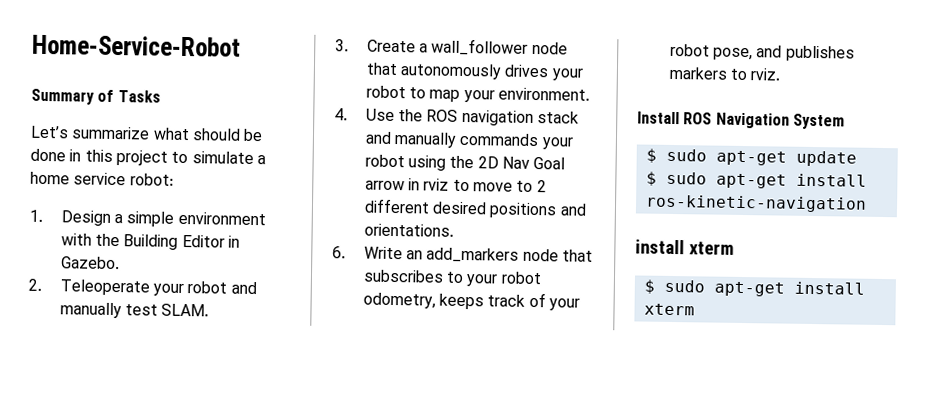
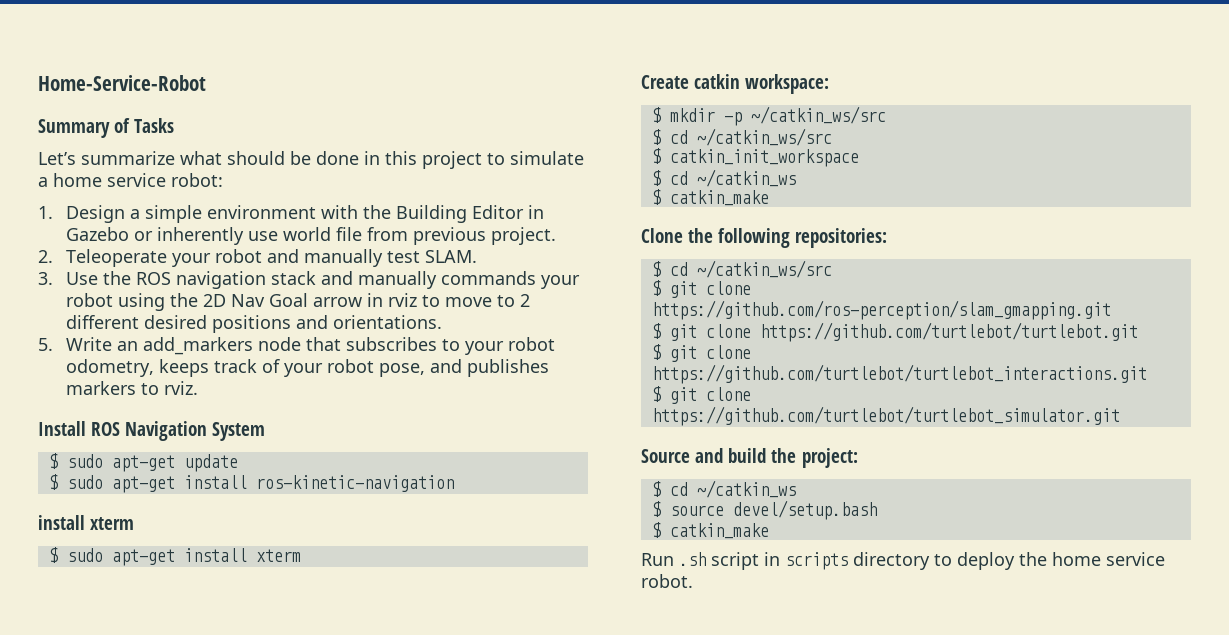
- 1. Design a simple environment with the Building Editor in Gazebo.
+ 1. Design a simple environment with the Building Editor in Gazebo or inherently use world file from previous project.
- 3. Create a wall_follower node that autonomously drives your robot to map your environment.
- 4. Use the ROS navigation stack and manually commands your robot using the 2D Nav Goal arrow in rviz to move to 2 different desired positions and orientations.
+ 3. Use the ROS navigation stack and manually commands your robot using the 2D Nav Goal arrow in rviz to move to 2 different desired positions and orientations.
- 6. Write an add_markers node that subscribes to your robot odometry, keeps track of your robot pose, and publishes markers to rviz.
+ 5. Write an add_markers node that subscribes to your robot odometry, keeps track of your robot pose, and publishes markers to rviz.
+ Create catkin workspace:
+ $ mkdir -p ~/catkin_ws/src
+ $ cd ~/catkin_ws/src
+ $ catkin_init_workspace
+ $ cd ~/catkin_ws
+ $ catkin_make
+ Clone the following repositories:
+ $ cd ~/catkin_ws/src
+ $ git clone https://github.com/ros-perception/slam_gmapping.git
+ $ git clone https://github.com/turtlebot/turtlebot.git
+ $ git clone https://github.com/turtlebot/turtlebot_interactions.git
+ $ git clone https://github.com/turtlebot/turtlebot_simulator.git
+ Source and build the project:
+ $ cd ~/catkin_ws
+ $ source devel/setup.bash
+ $ catkin_make
+ Run .sh script in scripts directory to deploy the home service robot.

